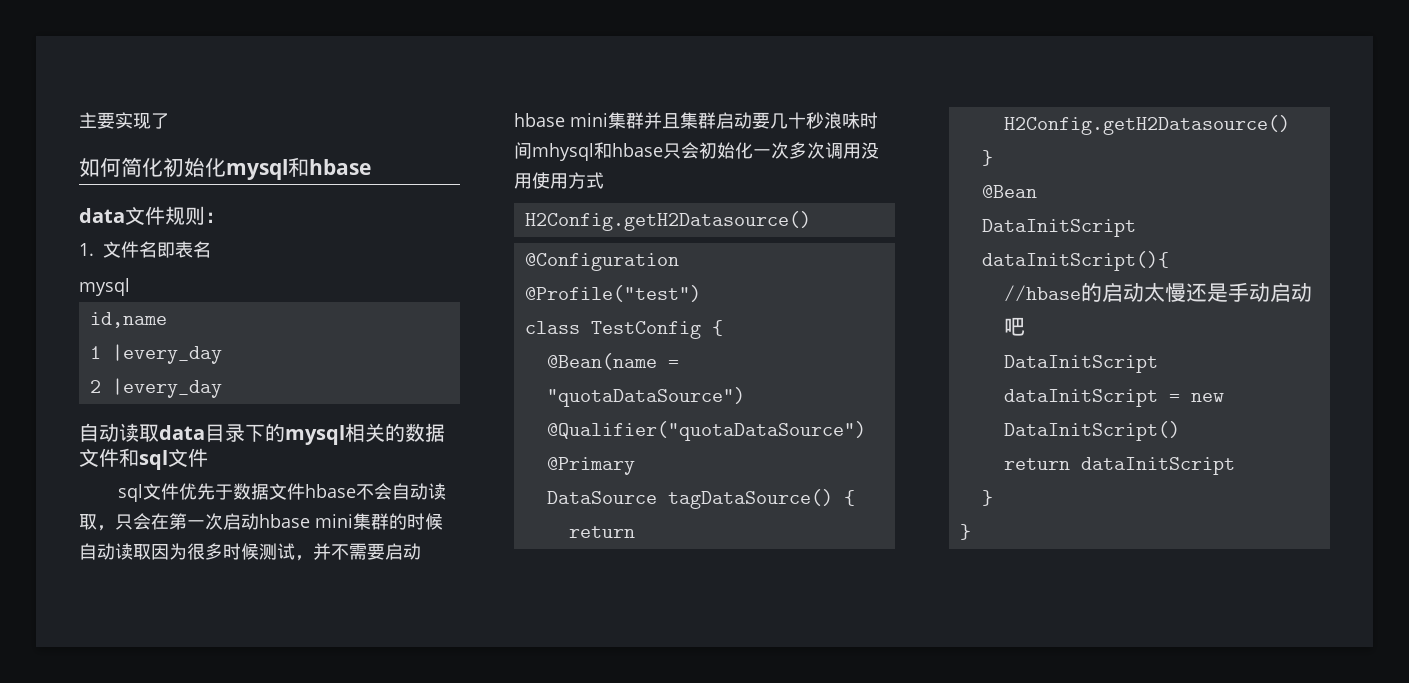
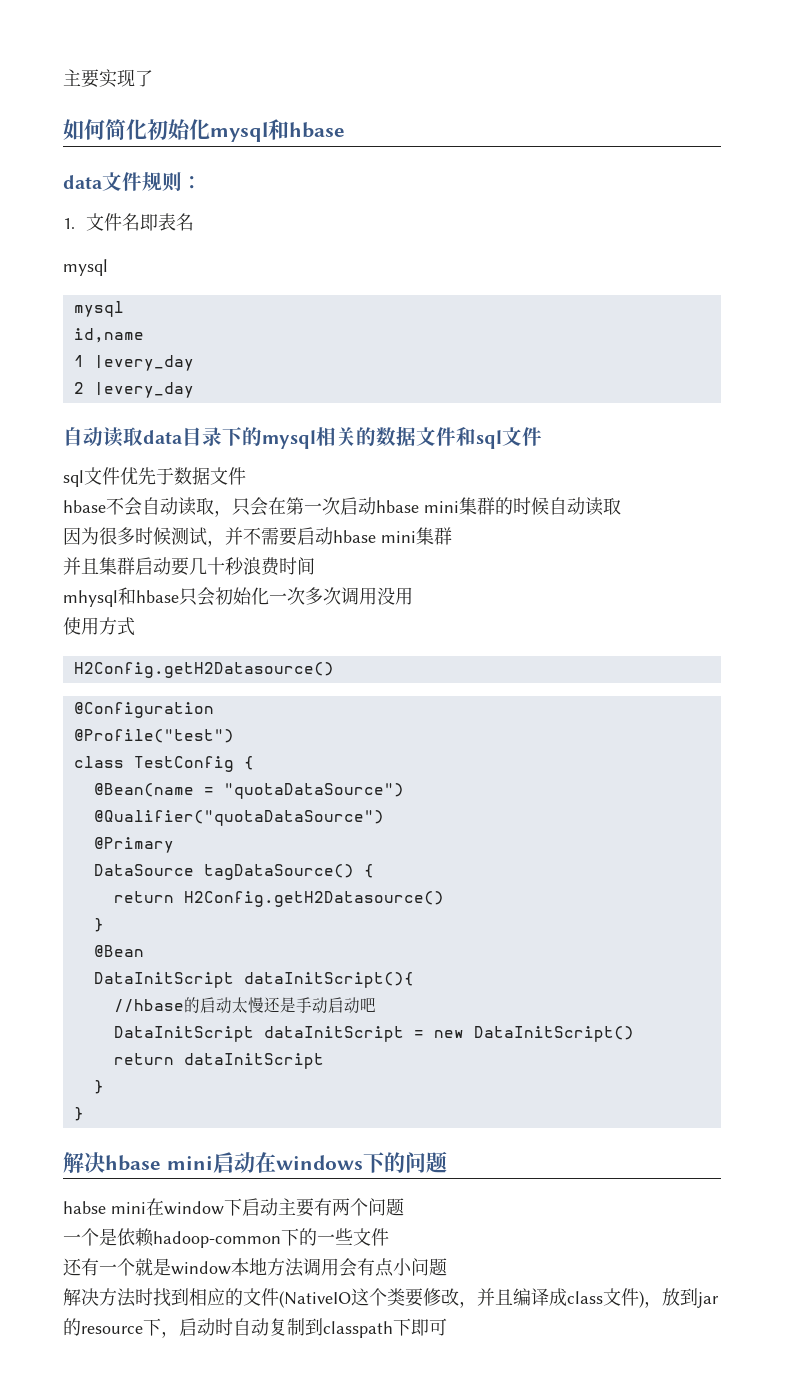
  1.文件名即表名
+ mysql
- sql文件优先于数据文件hbase不会自动读取，只会在第一次启动hbase mini集群的时候自动读取因为很多时候测试，并不需要启动hbase mini集群并且集群启动要几十秒浪味时间mhysql和hbase只会初始化一次多次调用没用使用方式
+ sql文件优先于数据文件
+ hbase不会自动读取，只会在第一次启动hbase mini集群的时候自动读取
+ 因为很多时候测试，并不需要启动hbase mini集群
+ 并且集群启动要几十秒浪费时间
+ mhysql和hbase只会初始化一次多次调用没用
+ 使用方式
+ 解决hbase mini启动在windows下的问题
+ habse mini在window下启动主要有两个问题
+ 一个是依赖hadoop-common下的一些文件
+ 还有一个就是window本地方法调用会有点小问题
+ 解决方法时找到相应的文件(NativeIO这个类要修改，并且编译成class文件)，放到jar的resource下，启动时自动复制到classpath下即可

